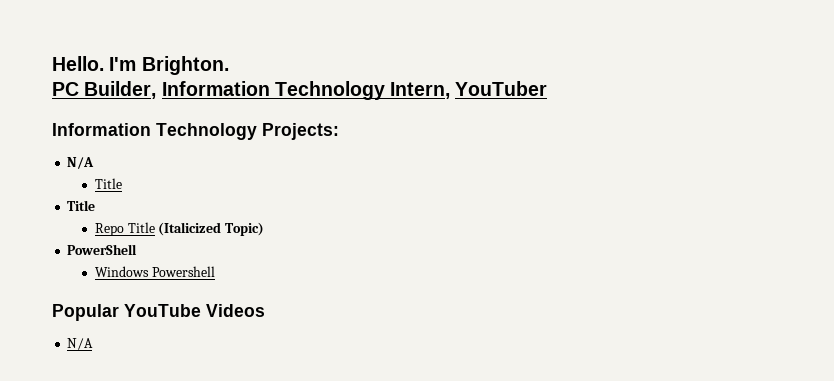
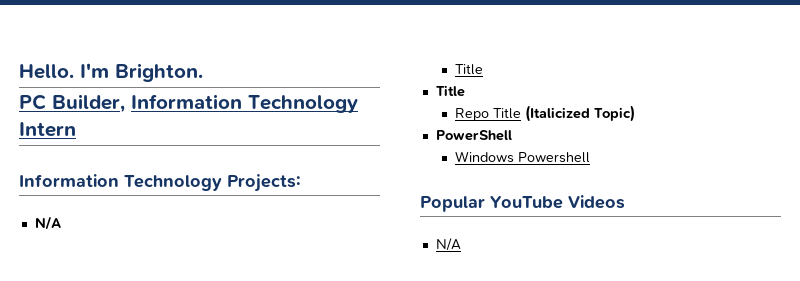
- PC Builder, Information Technology Intern, YouTuber
+ PC Builder, Information Technology Intern

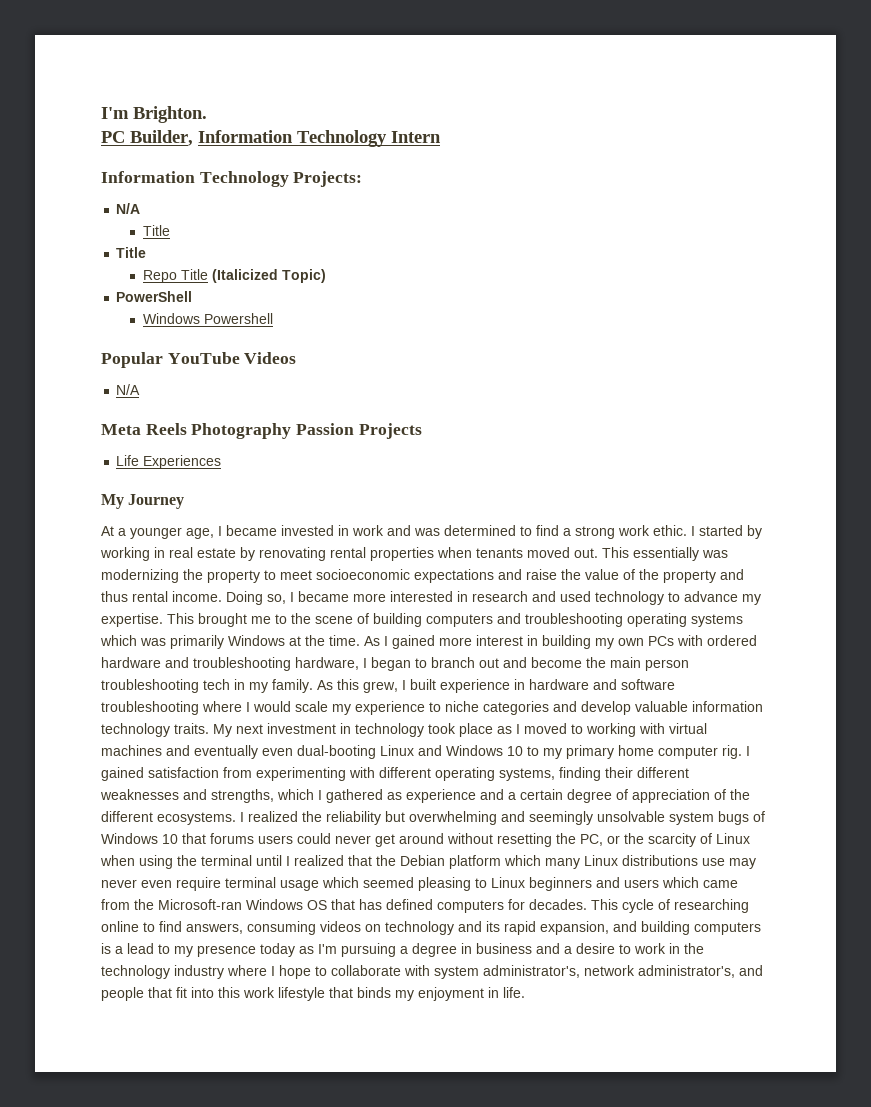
- Hello.
+ Meta Reels Photography Passion Projects
+ Life Experiences
+ My Journey
+ At a younger age, I became invested in work and was determined to find a strong work ethic. I started by working in real estate by renovating rental properties when tenants moved out. This essentially was modernizing the property to meet socioeconomic expectations and raise the value of the property and thus rental income. Doing so, I became more interested in research and used technology to advance my expertise. This brought me to the scene of building computers and troubleshooting operating systems which was primarily Windows at the time. As I gained more interest in building my own PCs with ordered hardware and troubleshooting hardware, I began to branch out and become the main person troubleshooting tech in my family. As this grew, I built experience in hardware and software troubleshooting where I would scale my experience to niche categories and develop valuable information technology traits. My next investment in technology took place as I moved to working with virtual machines and eventually even dual-booting Linux and Windows 10 to my primary home computer rig. I gained satisfaction from experimenting with different operating systems, finding their different weaknesses and strengths, which I gathered as experience and a certain degree of appreciation of the different ecosystems. I realized the reliability but overwhelming and seemingly unsolvable system bugs of Windows 10 that forums users could never get around without resetting the PC, or the scarcity of Linux when using the terminal until I realized that the Debian platform which many Linux distributions use may never even require terminal usage which seemed pleasing to Linux beginners and users which came from the Microsoft-ran Windows OS that has defined computers for decades. This cycle of researching online to find answers, consuming videos on technology and its rapid expansion, and building computers is a lead to my presence today as I'm pursuing a degree in business and a desire to work in the technology industry where I hope to collaborate with system administrator's, network administrator's, and people that fit into this work lifestyle that binds my enjoyment in life.

